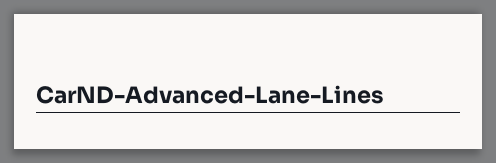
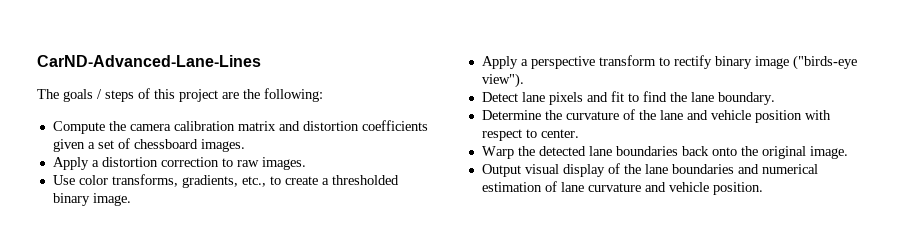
+ The goals / steps of this project are the following:
+ Compute the camera calibration matrix and distortion coefficients given a set of chessboard images.
+ Apply a distortion correction to raw images.
+ Use color transforms, gradients, etc., to create a thresholded binary image.
+ Apply a perspective transform to rectify binary image ("birds-eye view").
+ Detect lane pixels and fit to find the lane boundary.
+ Determine the curvature of the lane and vehicle position with respect to center.
+ Warp the detected lane boundaries back onto the original image.
+ Output visual display of the lane boundaries and numerical estimation of lane curvature and vehicle position.

